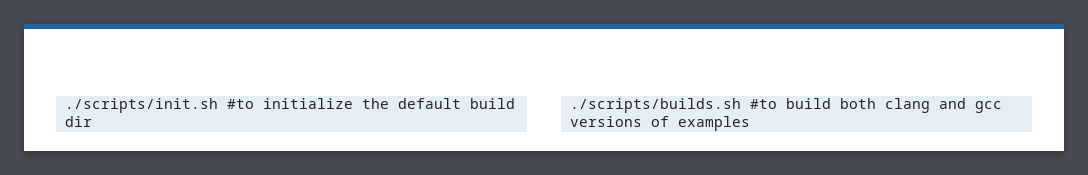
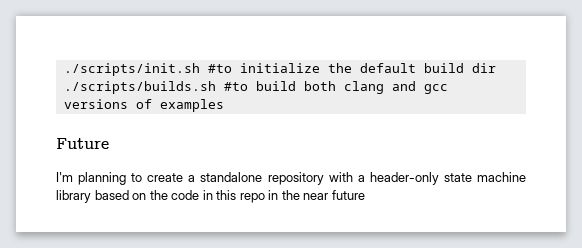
+ Future
+ I'm planning to create a standalone repository with a header-only state machine library based on the code in this repo in the near future

